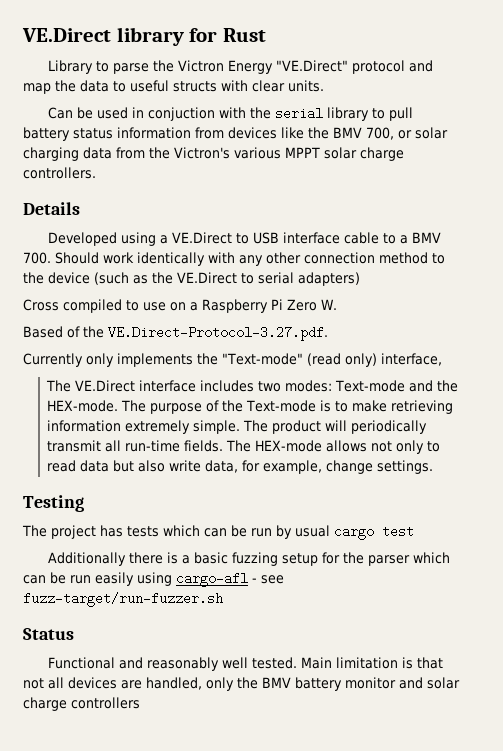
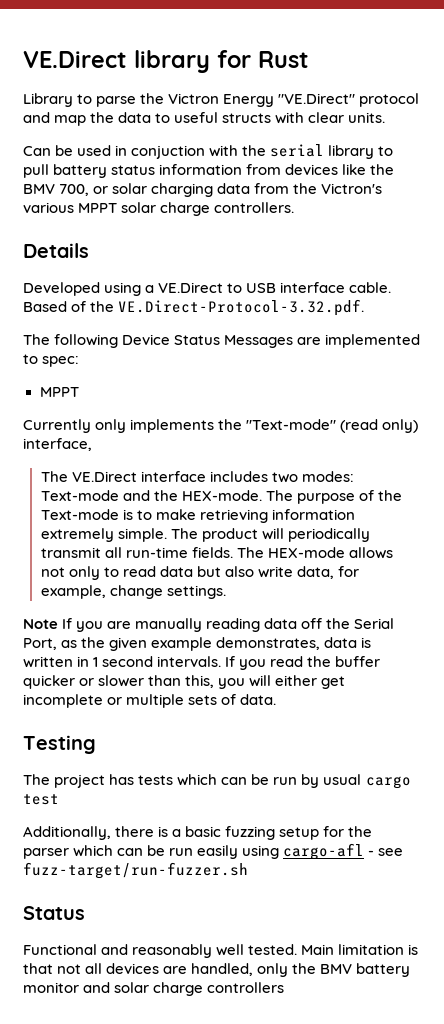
- Developed using a VE.Direct to USB interface cable to a BMV 700. Should work identically with any other connection method to the device (such as the VE.Direct to serial adapters)
- Cross compiled to use on a Raspberry Pi Zero W.
- Based of the VE.Direct-Protocol-3.27.pdf.
+ Developed using a VE.Direct to USB interface cable. Based of the VE.Direct-Protocol-3.32.pdf.
+ The following Device Status Messages are implemented to spec:
+ MPPT
+ Note If you are manually reading data off the Serial Port, as the given example demonstrates, data is written in 1 second intervals. If you read the buffer quicker or slower than this, you will either get incomplete or multiple sets of data.
- Additionally there is a basic fuzzing setup for the parser which can be run easily using cargo-afl - see fuzz-target/run-fuzzer.sh
+ Additionally, there is a basic fuzzing setup for the parser which can be run easily using cargo-afl - see fuzz-target/run-fuzzer.sh

